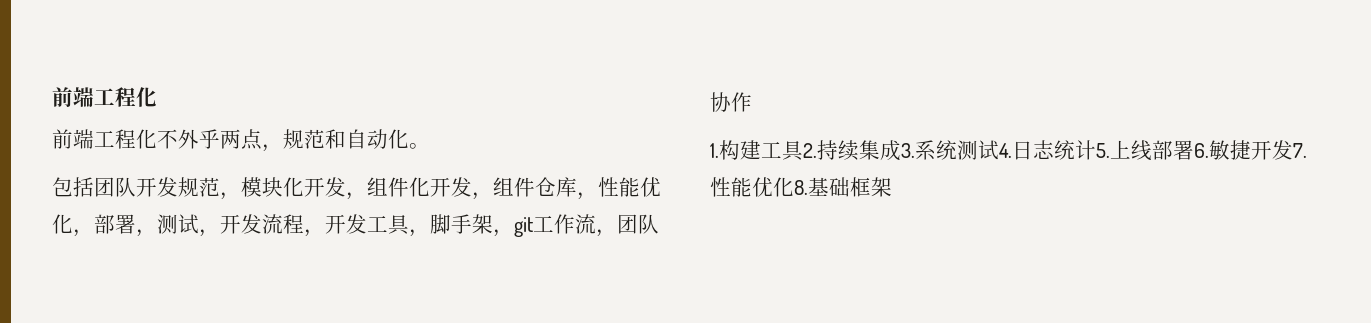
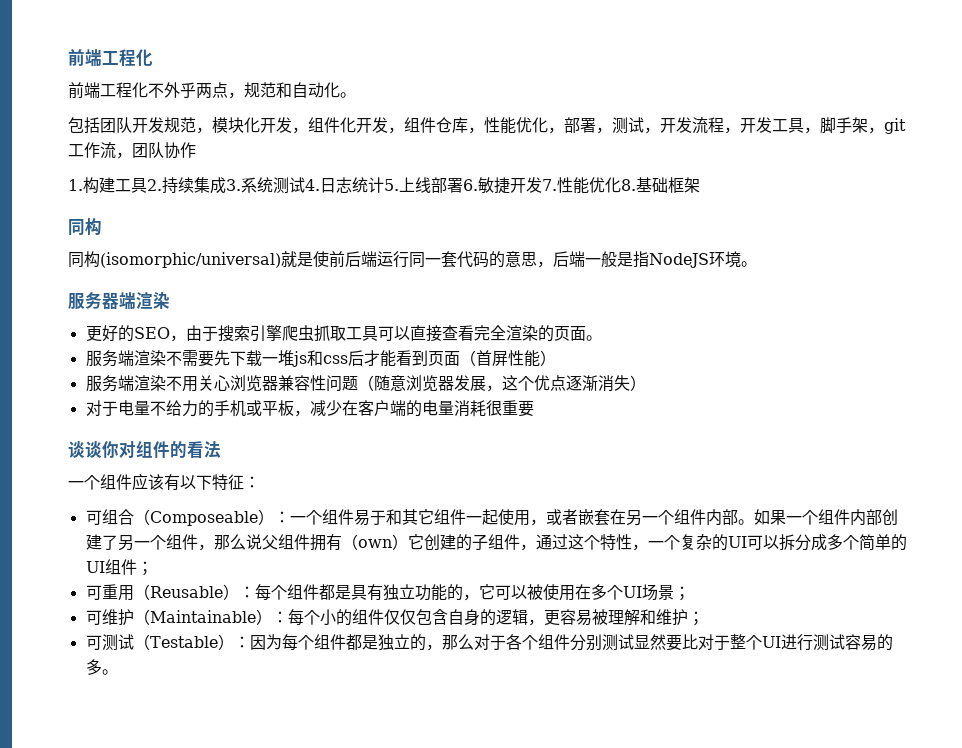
  1.构建工具2.持续集成3.系统测试4.日志统计5.上线部署6.敏捷开发7.性能优化8.基础框架
+ 同构
+ 同构(isomorphic/universal)就是使前后端运行同一套代码的意思，后端一般是指NodeJS环境。
+ 服务器端渲染
+ 更好的SEO，由于搜索引擎爬虫抓取工具可以直接查看完全渲染的页面。
+ 服务端渲染不需要先下载一堆js和css后才能看到页面（首屏性能）
+ 服务端渲染不用关心浏览器兼容性问题（随意浏览器发展，这个优点逐渐消失）
+ 对于电量不给力的手机或平板，减少在客户端的电量消耗很重要
+ 谈谈你对组件的看法
+ 一个组件应该有以下特征：
+ 可组合（Composeable）：一个组件易于和其它组件一起使用，或者嵌套在另一个组件内部。如果一个组件内部创建了另一个组件，那么说父组件拥有（own）它创建的子组件，通过这个特性，一个复杂的UI可以拆分成多个简单的UI组件；
+ 可重用（Reusable）：每个组件都是具有独立功能的，它可以被使用在多个UI场景；
+ 可维护（Maintainable）：每个小的组件仅仅包含自身的逻辑，更容易被理解和维护；
+ 可测试（Testable）：因为每个组件都是独立的，那么对于各个组件分别测试显然要比对于整个UI进行测试容易的多。

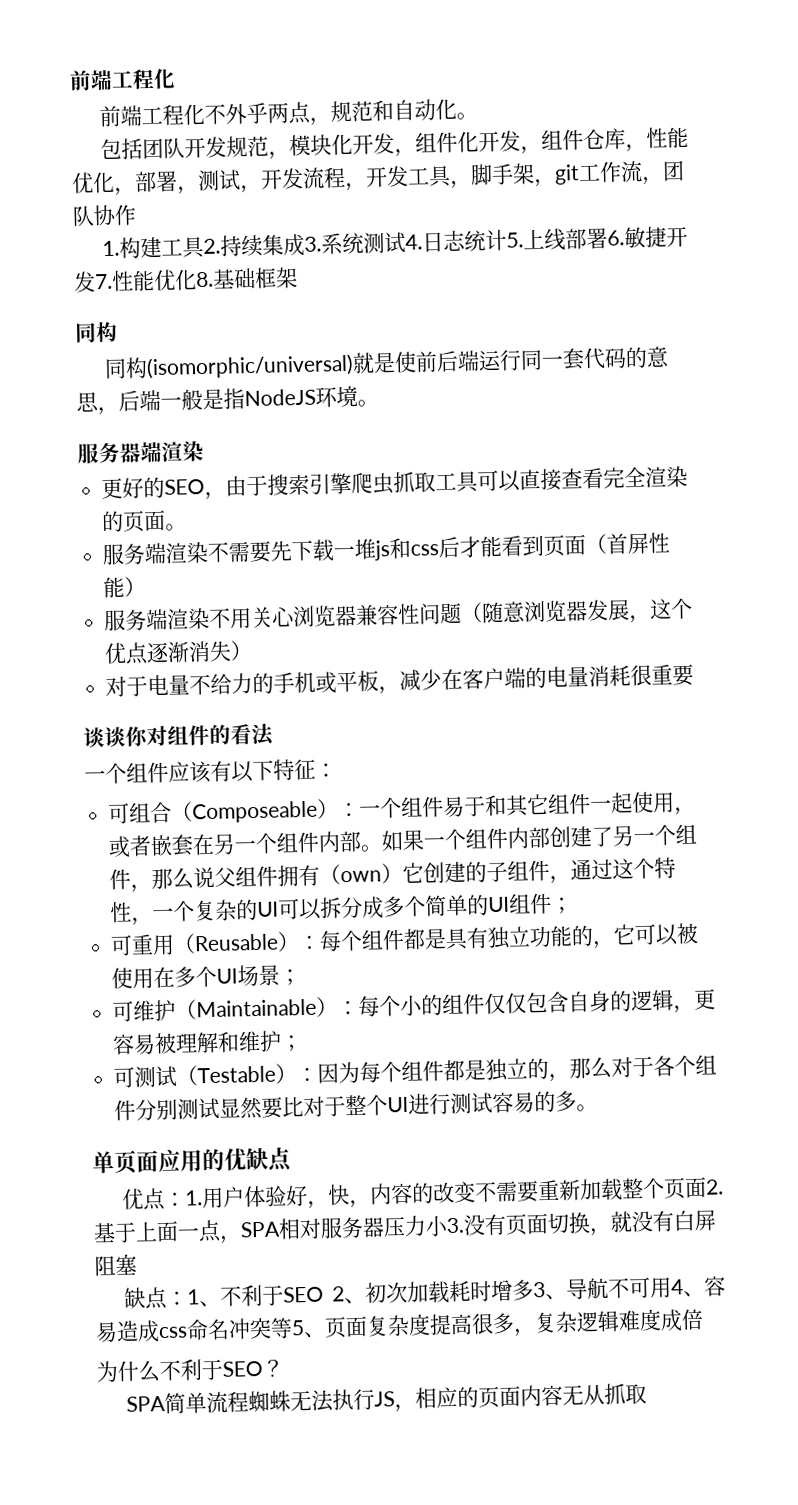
+ 单页面应用的优缺点
+ 优点：1.用户体验好，快，内容的改变不需要重新加载整个页面2.基于上面一点，SPA相对服务器压力小3.没有页面切换，就没有白屏阻塞
+ 缺点：1、不利于SEO 2、初次加载耗时增多3、导航不可用4、容易造成css命名冲突等5、页面复杂度提高很多，复杂逻辑难度成倍
+ 为什么不利于SEO？
+ SPA简单流程蜘蛛无法执行JS，相应的页面内容无从抓取

